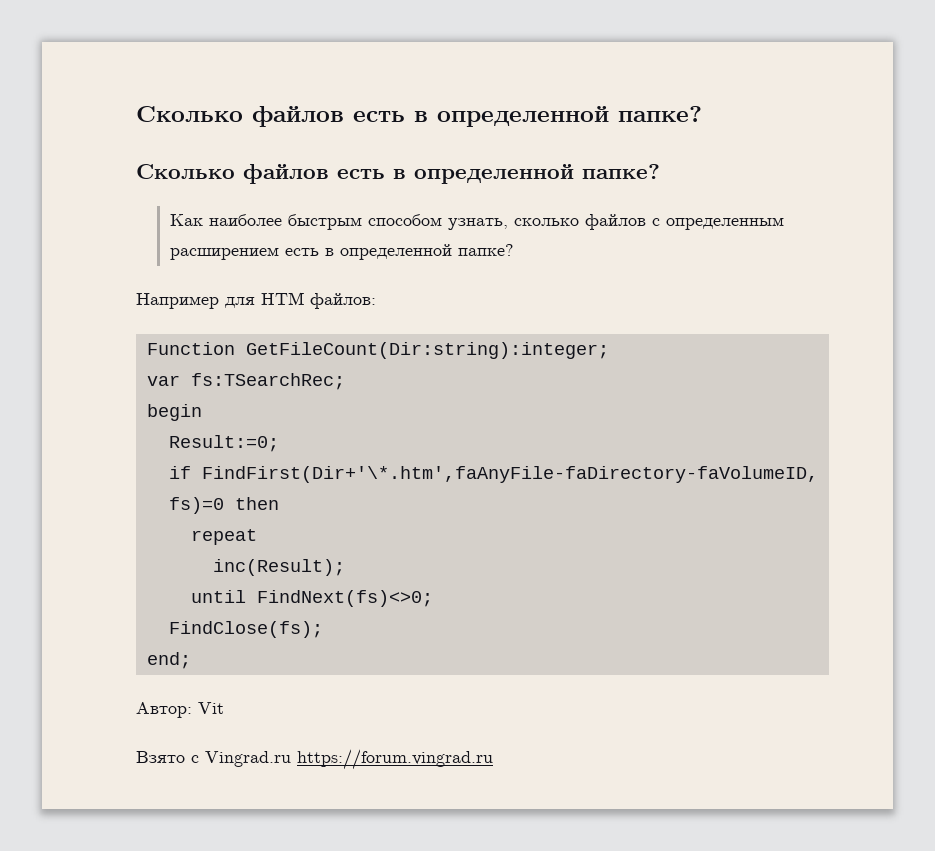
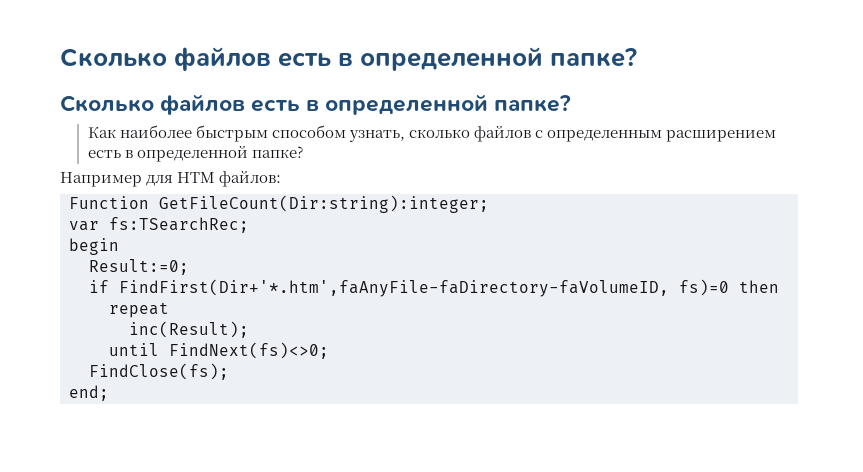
- if FindFirst(Dir+'\*.htm',faAnyFile-faDirectory-faVolumeID, fs)=0 then
+ if FindFirst(Dir+'*.htm',faAnyFile-faDirectory-faVolumeID, fs)=0 then
- Автор: Vit
- Взято с Vingrad.ru https://forum.vingrad.ru

